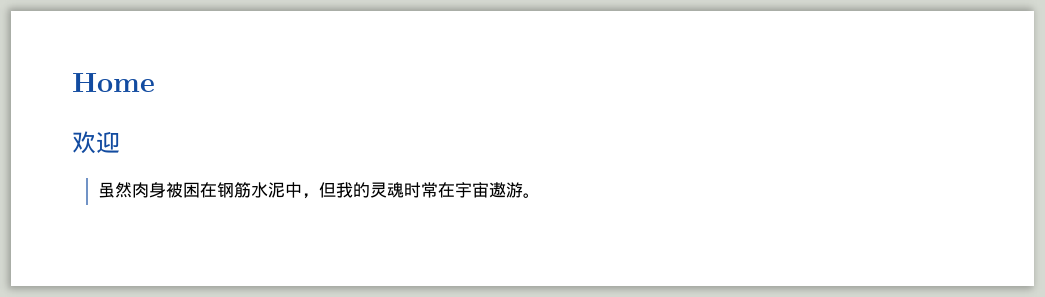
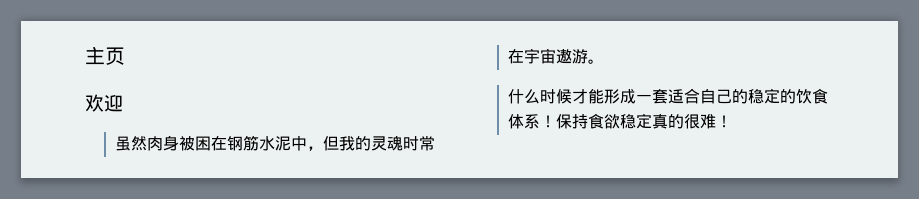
- Home
+ 主页
+ 什么时候才能形成一套适合自己的稳定的饮食体系！保持食欲稳定真的很难！

